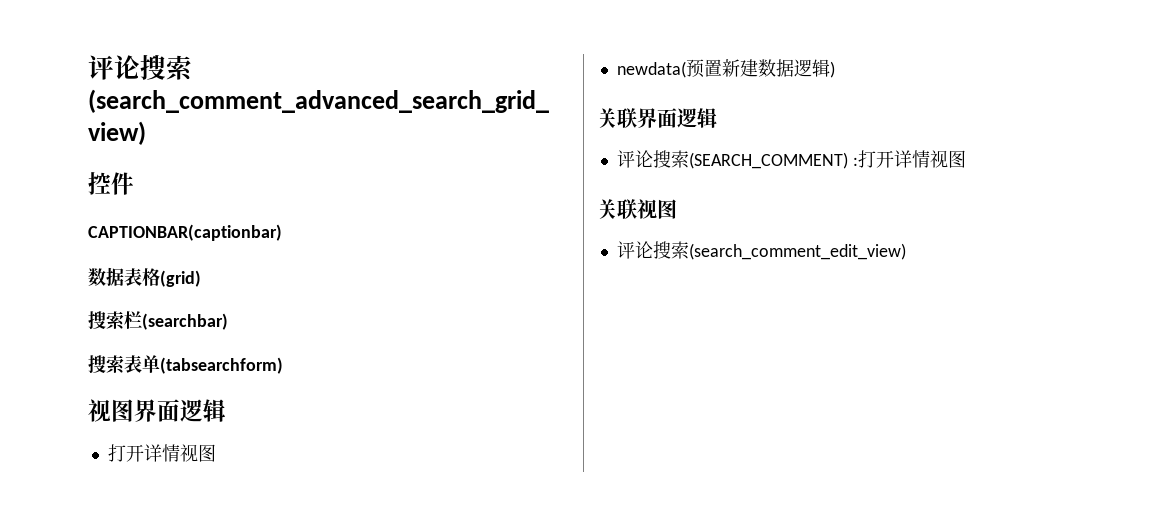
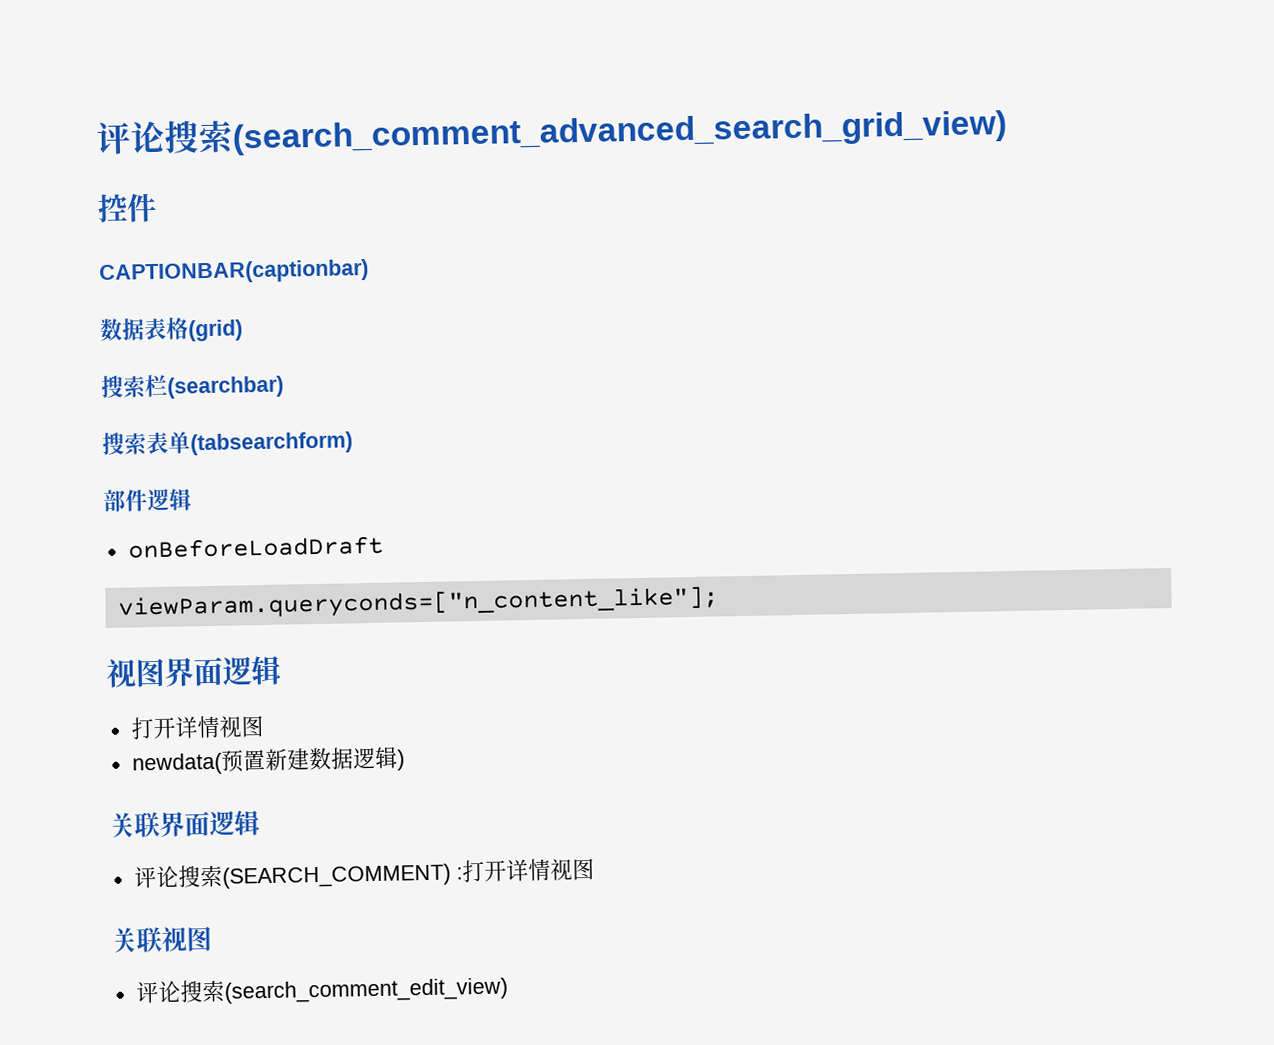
+ 部件逻辑
+ onBeforeLoadDraft
+ viewParam.queryconds=["n_content_like"];

